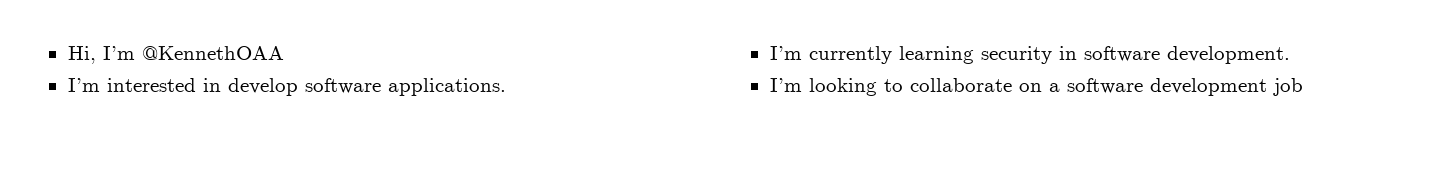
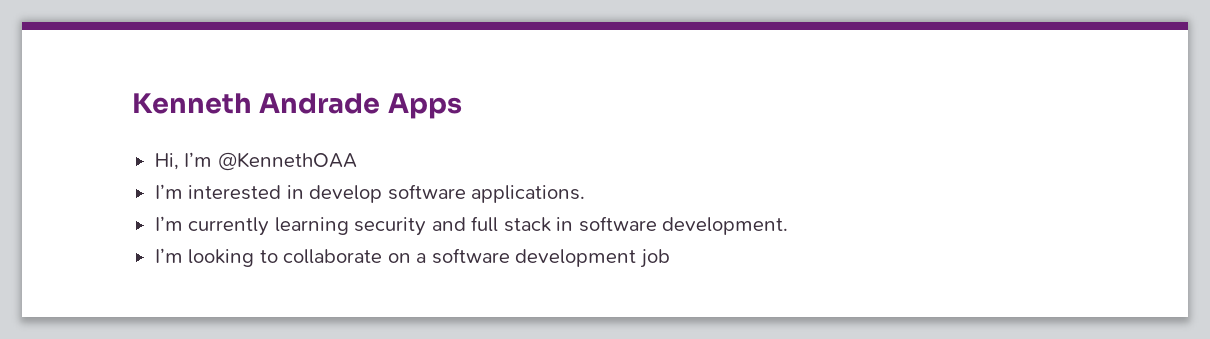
+ Kenneth Andrade Apps
- I’m currently learning security in software development.
+ I’m currently learning security and full stack in software development.

